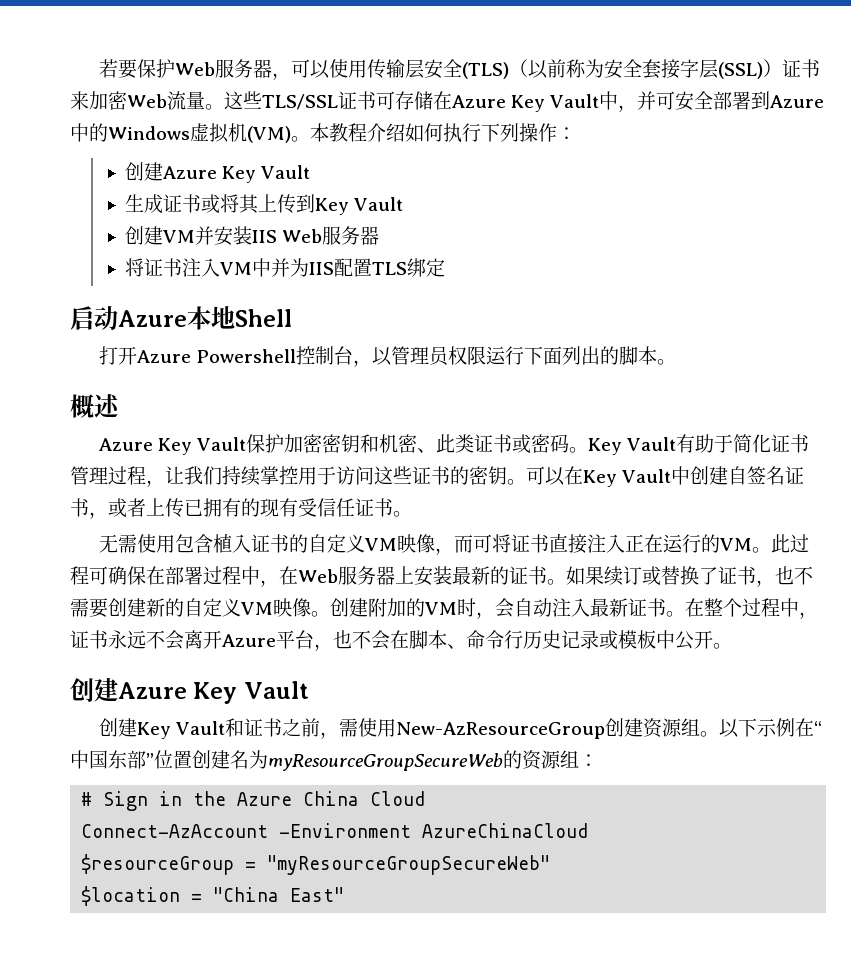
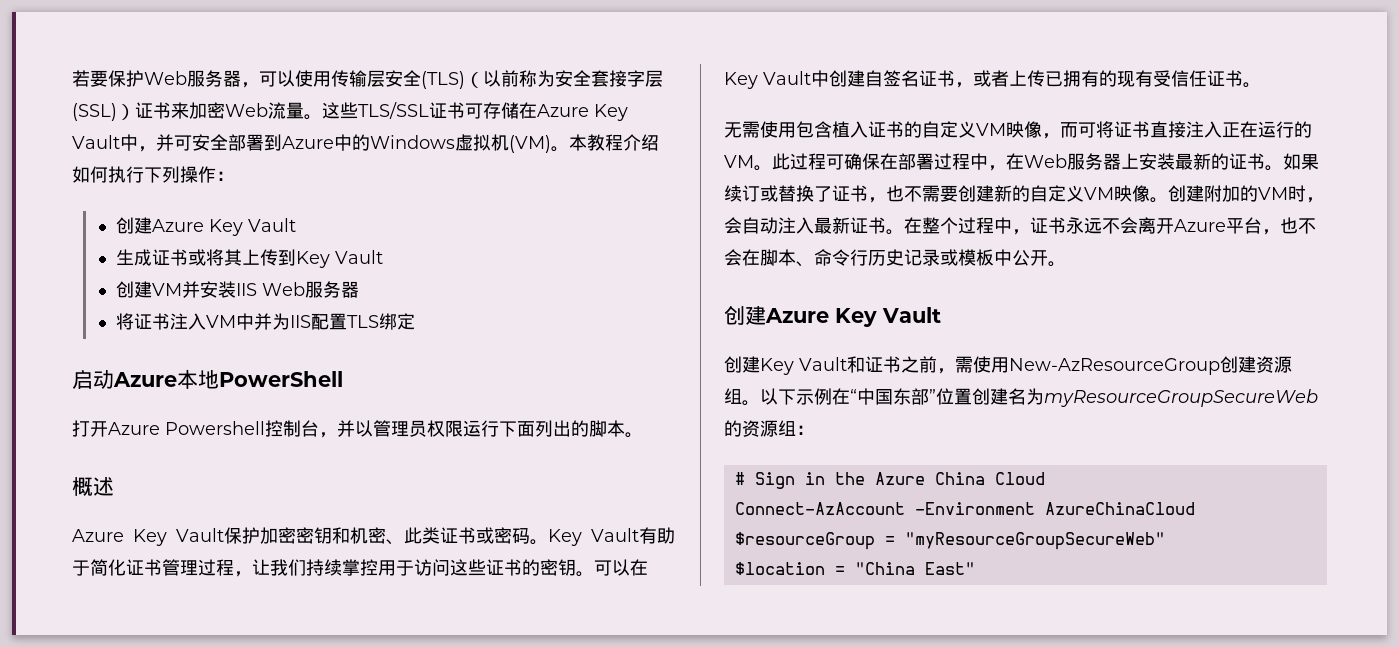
- 启动Azure本地Shell
+ 启动Azure本地PowerShell
- 打开Azure Powershell控制台，以管理员权限运行下面列出的脚本。
+ 打开Azure Powershell控制台，并以管理员权限运行下面列出的脚本。

